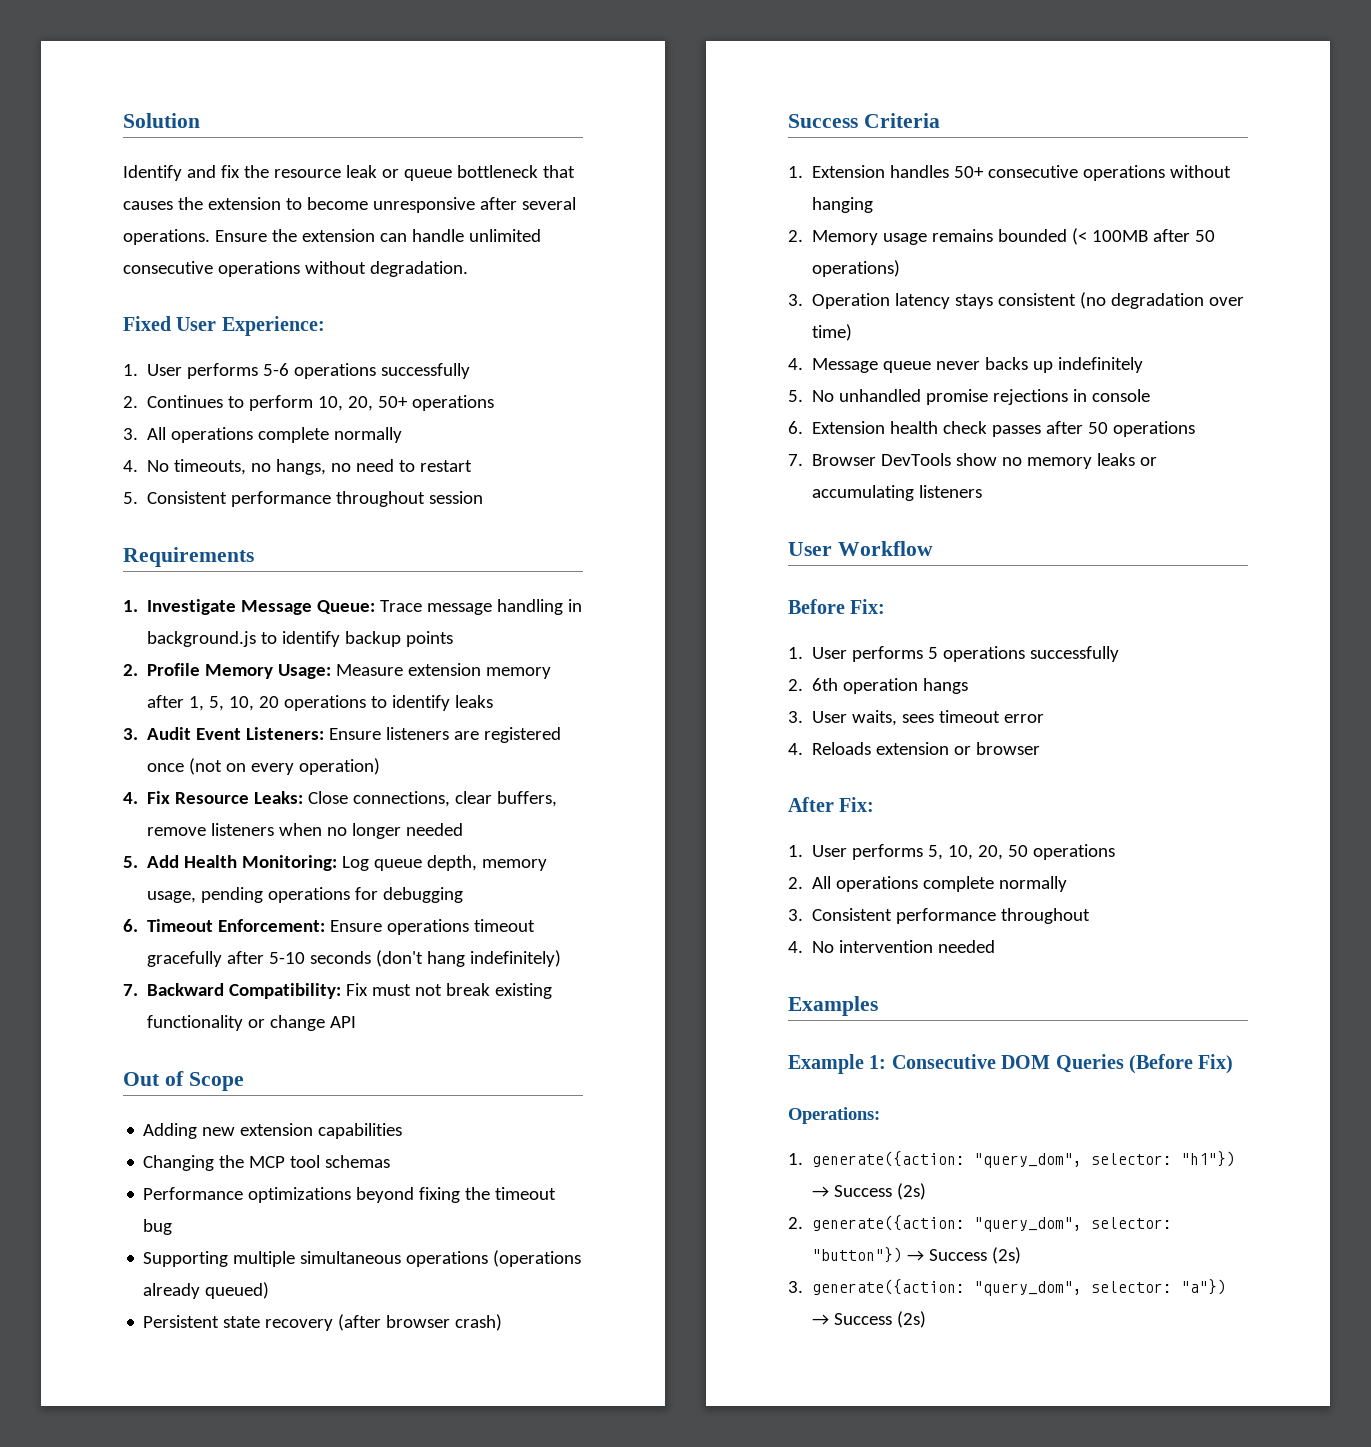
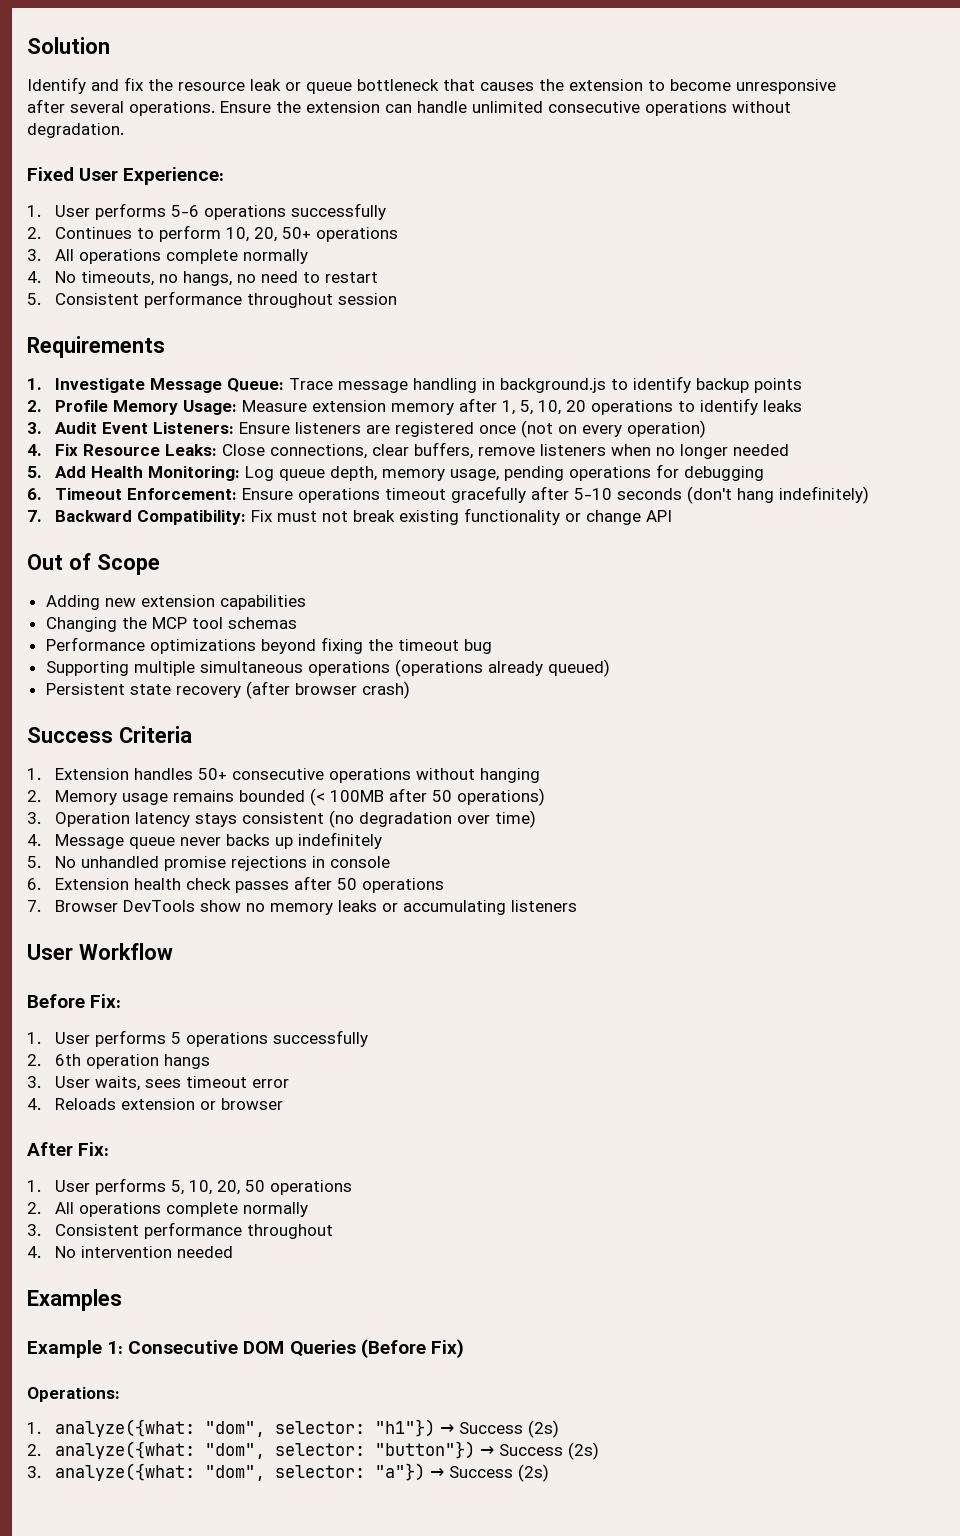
- 1. generate({action: "query_dom", selector: "h1"}) → Success (2s)
+ 1. analyze({what: "dom", selector: "h1"}) → Success (2s)
- 2. generate({action: "query_dom", selector: "button"}) → Success (2s)
+ 2. analyze({what: "dom", selector: "button"}) → Success (2s)
- 3. generate({action: "query_dom", selector: "a"}) → Success (2s)
+ 3. analyze({what: "dom", selector: "a"}) → Success (2s)

